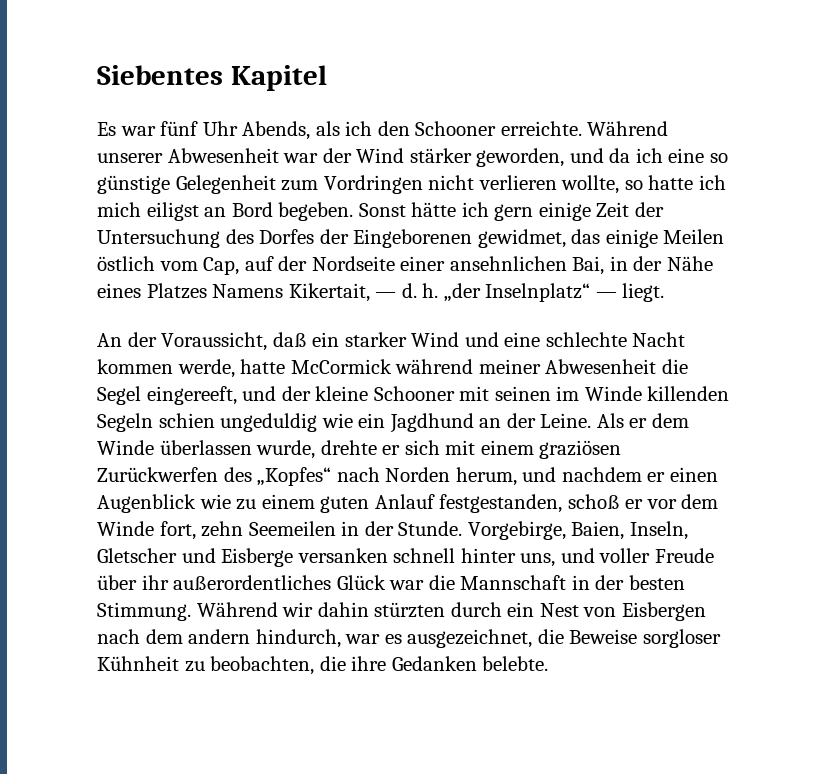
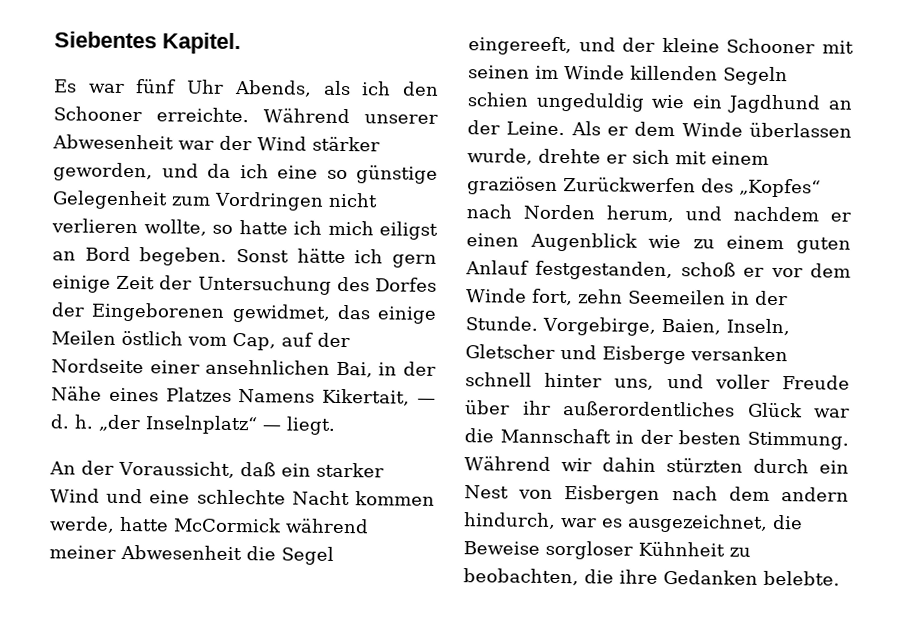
- Siebentes Kapitel
+ Siebentes Kapitel.

